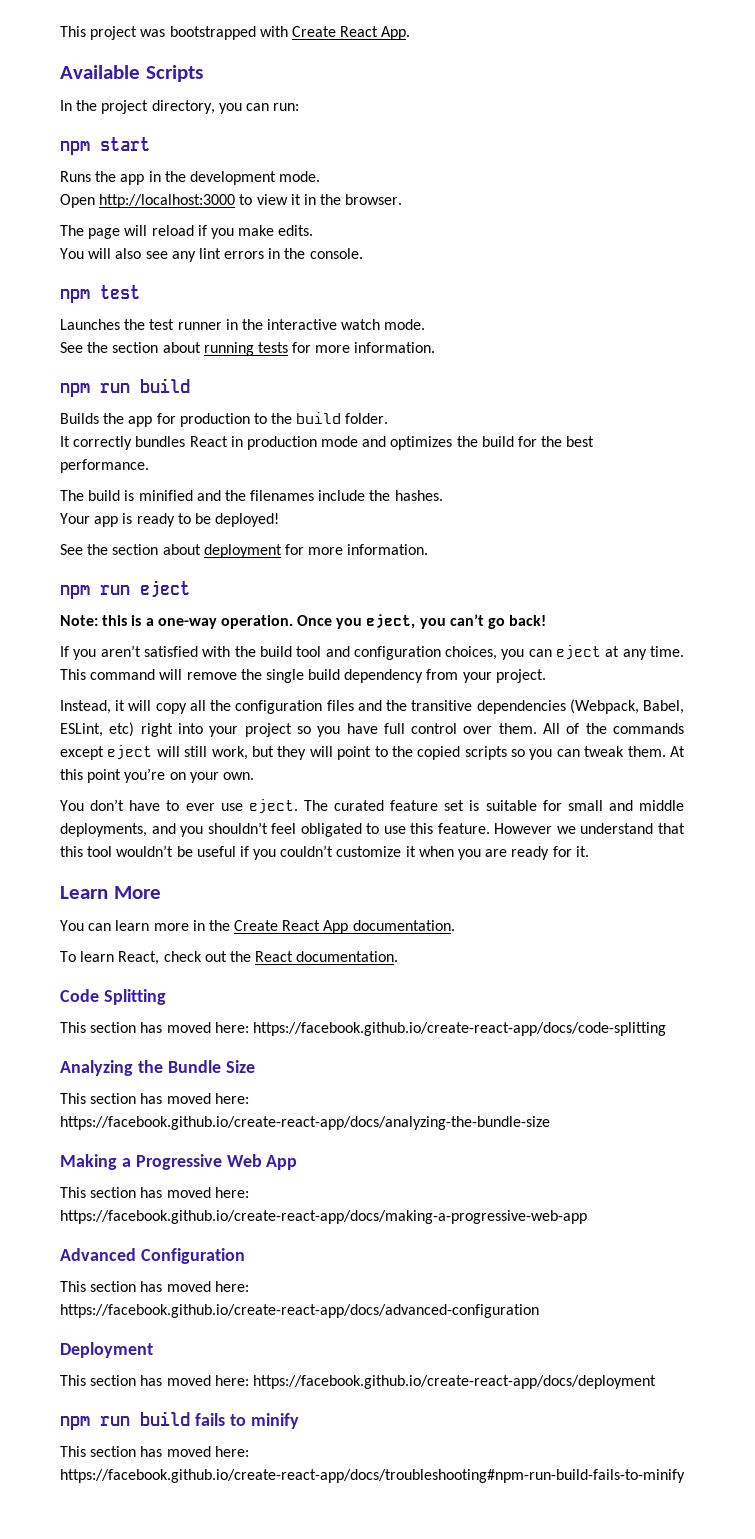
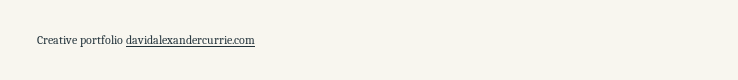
- This project was bootstrapped with Create React App.
- Available Scripts
- In the project directory, you can run:
- npm start
- Runs the app in the development mode.
- Open http://localhost:3000 to view it in the browser.
- The page will reload if you make edits.
- You will also see any lint errors in the console.
- npm test
- Launches the test runner in the interactive watch mode.
- See the section about running tests for more information.
- npm run build
- Builds the app for production to the build folder.
- It correctly bundles React in production mode and optimizes the build for the best performance.
- The build is minified and the filenames include the hashes.
- Your app is ready to be deployed!
- See the section about deployment for more information.
- npm run eject
- Note: this is a one-way operation. Once you eject, you can’t go back!
- If you aren’t satisfied with the build tool and configuration choices, you can eject at any time. This command will remove the single build dependency from your project.
- Instead, it will copy all the configuration files and the transitive dependencies (Webpack, Babel, ESLint, etc) right into your project so you have full control over them. All of the commands except eject will still work, but they will point to the copied scripts so you can tweak them. At this point you’re on your own.
- You don’t have to ever use eject. The curated feature set is suitable for small and middle deployments, and you shouldn’t feel obligated to use this feature. However we understand that this tool wouldn’t be useful if you couldn’t customize it when you are ready for it.
- Learn More
- You can learn more in the Create React App documentation.
- To learn React, check out the React documentation.
- Code Splitting
- This section has moved here: https://facebook.github.io/create-react-app/docs/code-splitting
- Analyzing the Bundle Size
- This section has moved here: https://facebook.github.io/create-react-app/docs/analyzing-the-bundle-size
- Making a Progressive Web App
- This section has moved here: https://facebook.github.io/create-react-app/docs/making-a-progressive-web-app
- Advanced Configuration
- This section has moved here: https://facebook.github.io/create-react-app/docs/advanced-configuration
- Deployment
- This section has moved here: https://facebook.github.io/create-react-app/docs/deployment
- npm run build fails to minify
- This section has moved here: https://facebook.github.io/create-react-app/docs/troubleshooting#npm-run-build-fails-to-minify
+ Creative portfolio davidalexandercurrie.com

